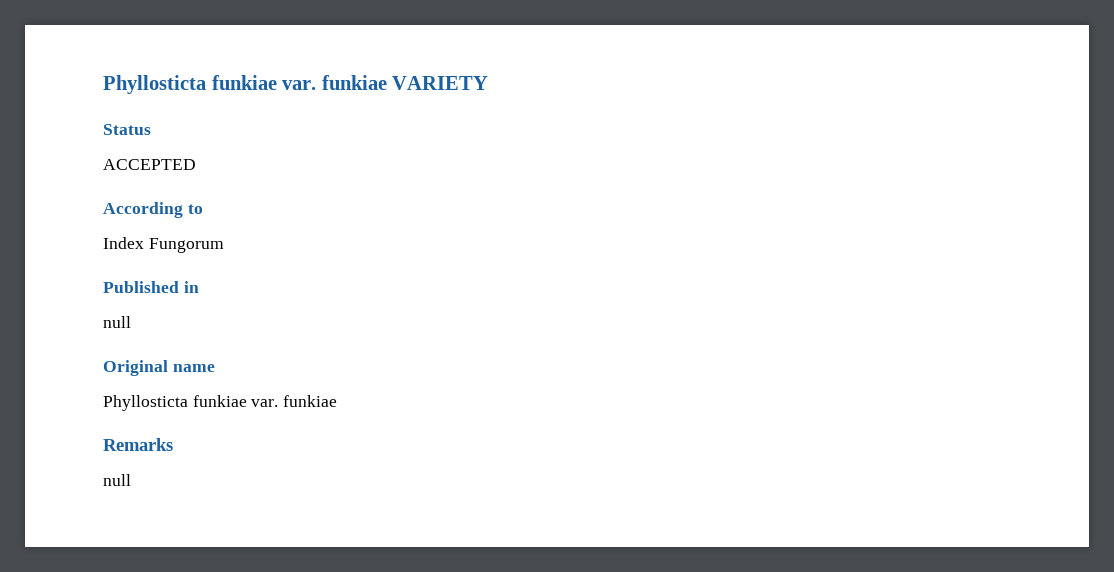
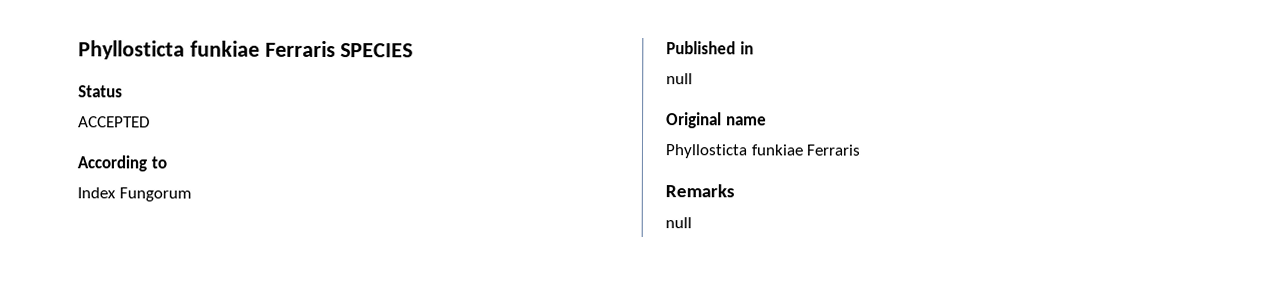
- Phyllosticta funkiae var. funkiae VARIETY
+ Phyllosticta funkiae Ferraris SPECIES
  Original name
- Phyllosticta funkiae var. funkiae
+ Phyllosticta funkiae Ferraris

